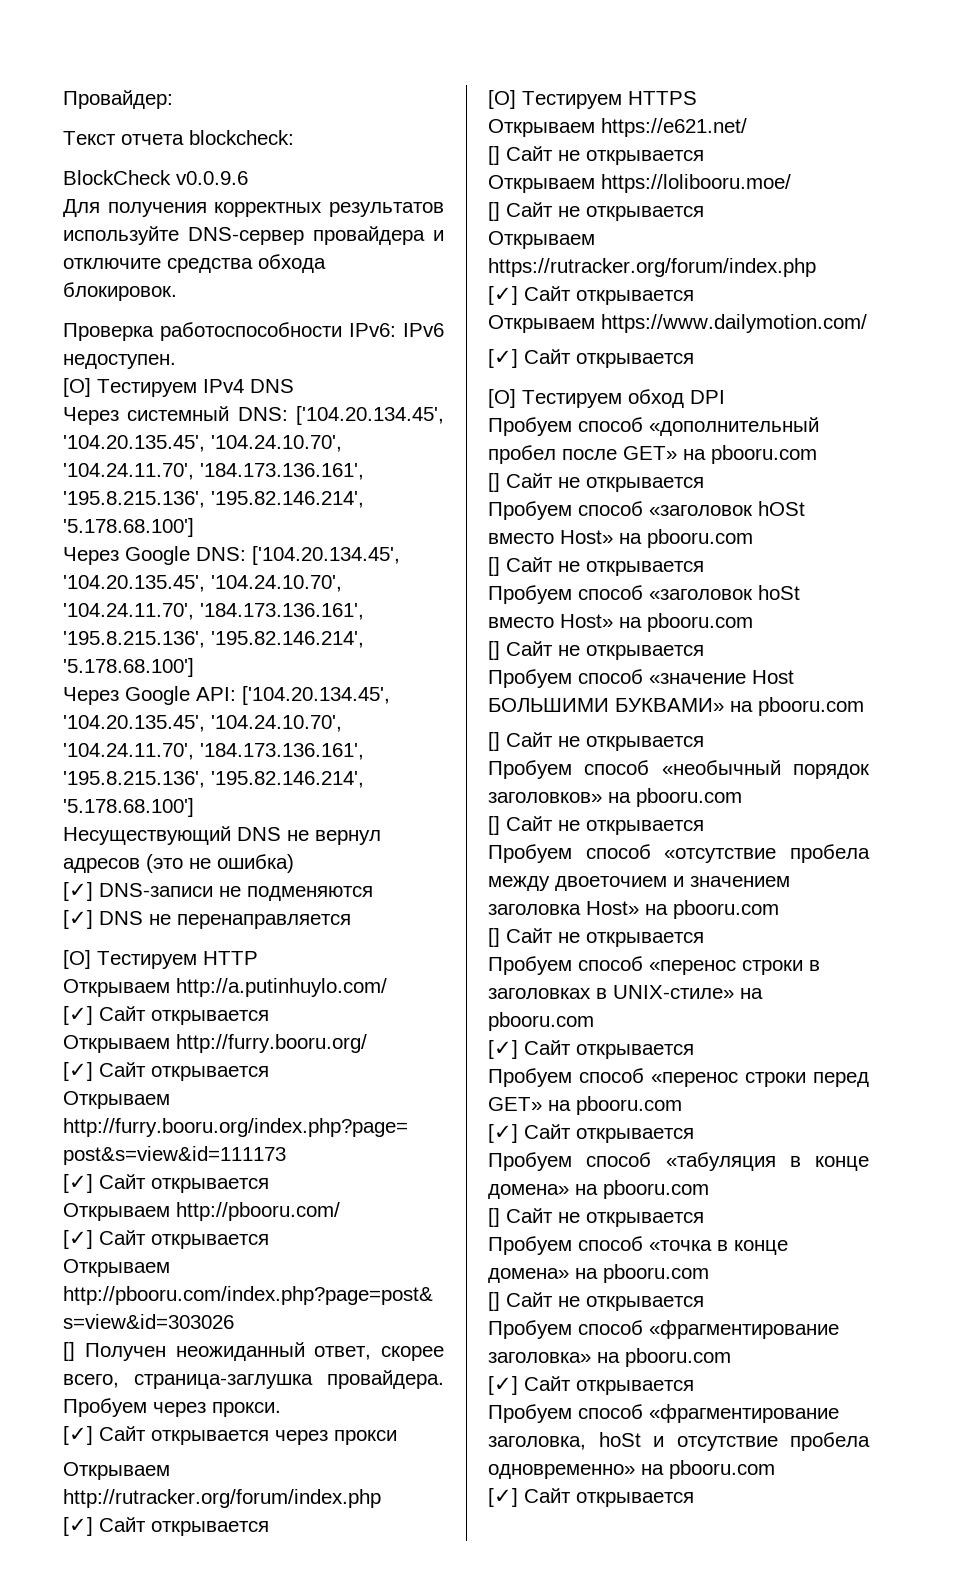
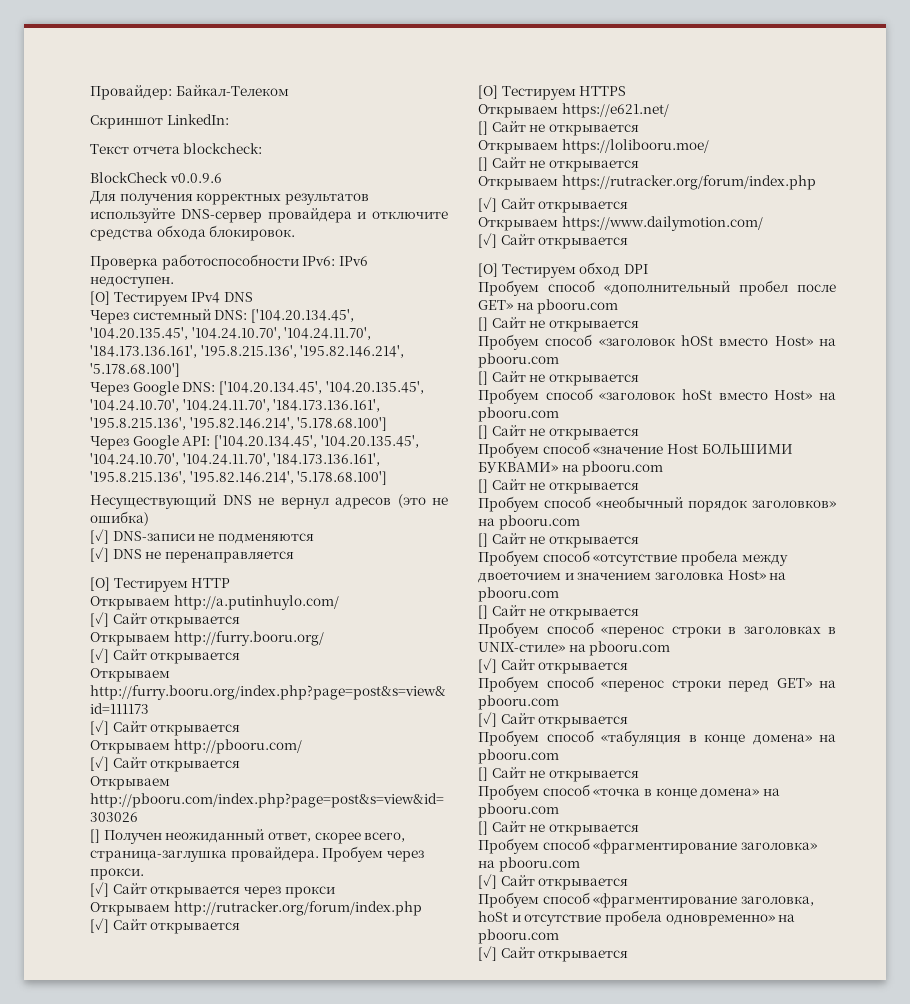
- Провайдер:
+ Провайдер: Байкал-Телеком
+ Скриншот LinkedIn:

